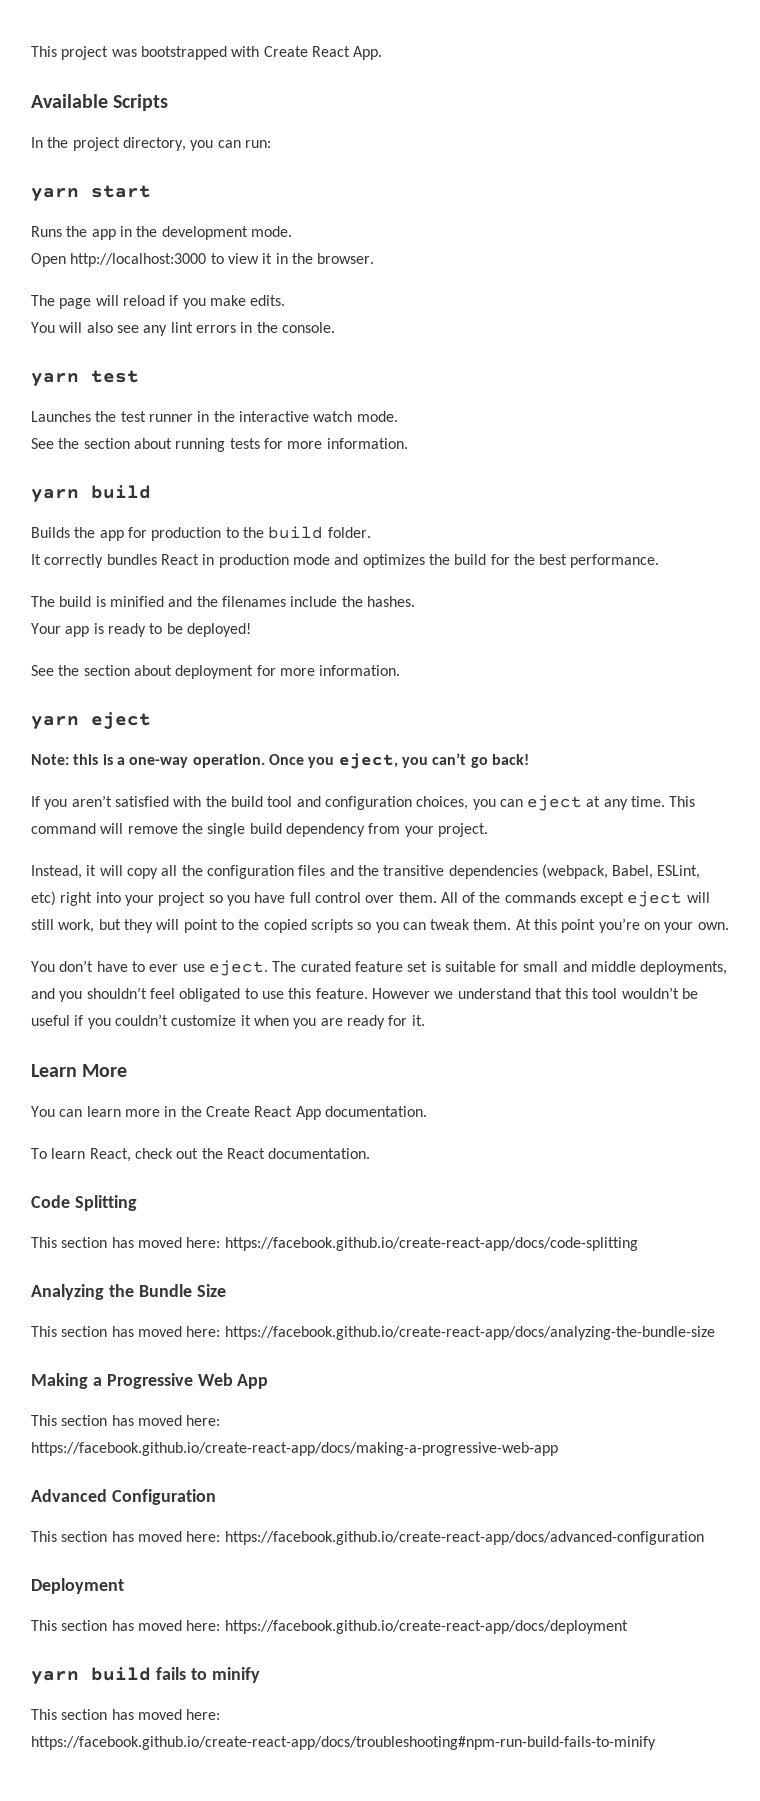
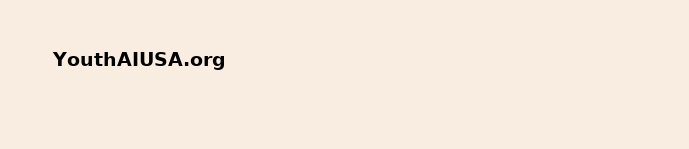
- This project was bootstrapped with Create React App.
- Available Scripts
- In the project directory, you can run:
- yarn start
- Runs the app in the development mode.
- Open http://localhost:3000 to view it in the browser.
- The page will reload if you make edits.
- You will also see any lint errors in the console.
- yarn test
- Launches the test runner in the interactive watch mode.
- See the section about running tests for more information.
- yarn build
- Builds the app for production to the build folder.
- It correctly bundles React in production mode and optimizes the build for the best performance.
- The build is minified and the filenames include the hashes.
- Your app is ready to be deployed!
- See the section about deployment for more information.
- yarn eject
- Note: this is a one-way operation. Once you eject, you can’t go back!
- If you aren’t satisfied with the build tool and configuration choices, you can eject at any time. This command will remove the single build dependency from your project.
- Instead, it will copy all the configuration files and the transitive dependencies (webpack, Babel, ESLint, etc) right into your project so you have full control over them. All of the commands except eject will still work, but they will point to the copied scripts so you can tweak them. At this point you’re on your own.
- You don’t have to ever use eject. The curated feature set is suitable for small and middle deployments, and you shouldn’t feel obligated to use this feature. However we understand that this tool wouldn’t be useful if you couldn’t customize it when you are ready for it.
- Learn More
- You can learn more in the Create React App documentation.
- To learn React, check out the React documentation.
- Code Splitting
- This section has moved here: https://facebook.github.io/create-react-app/docs/code-splitting
- Analyzing the Bundle Size
- This section has moved here: https://facebook.github.io/create-react-app/docs/analyzing-the-bundle-size
- Making a Progressive Web App
- This section has moved here: https://facebook.github.io/create-react-app/docs/making-a-progressive-web-app
- Advanced Configuration
- This section has moved here: https://facebook.github.io/create-react-app/docs/advanced-configuration
- Deployment
- This section has moved here: https://facebook.github.io/create-react-app/docs/deployment
- yarn build fails to minify
- This section has moved here: https://facebook.github.io/create-react-app/docs/troubleshooting#npm-run-build-fails-to-minify
+ YouthAIUSA.org

